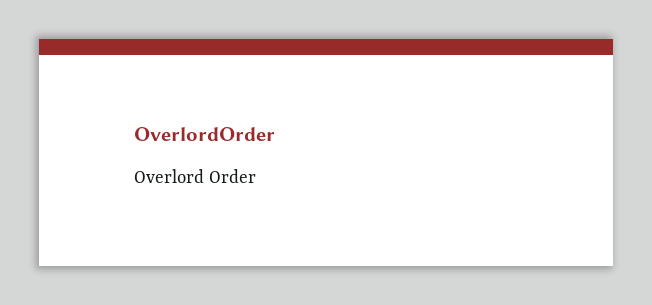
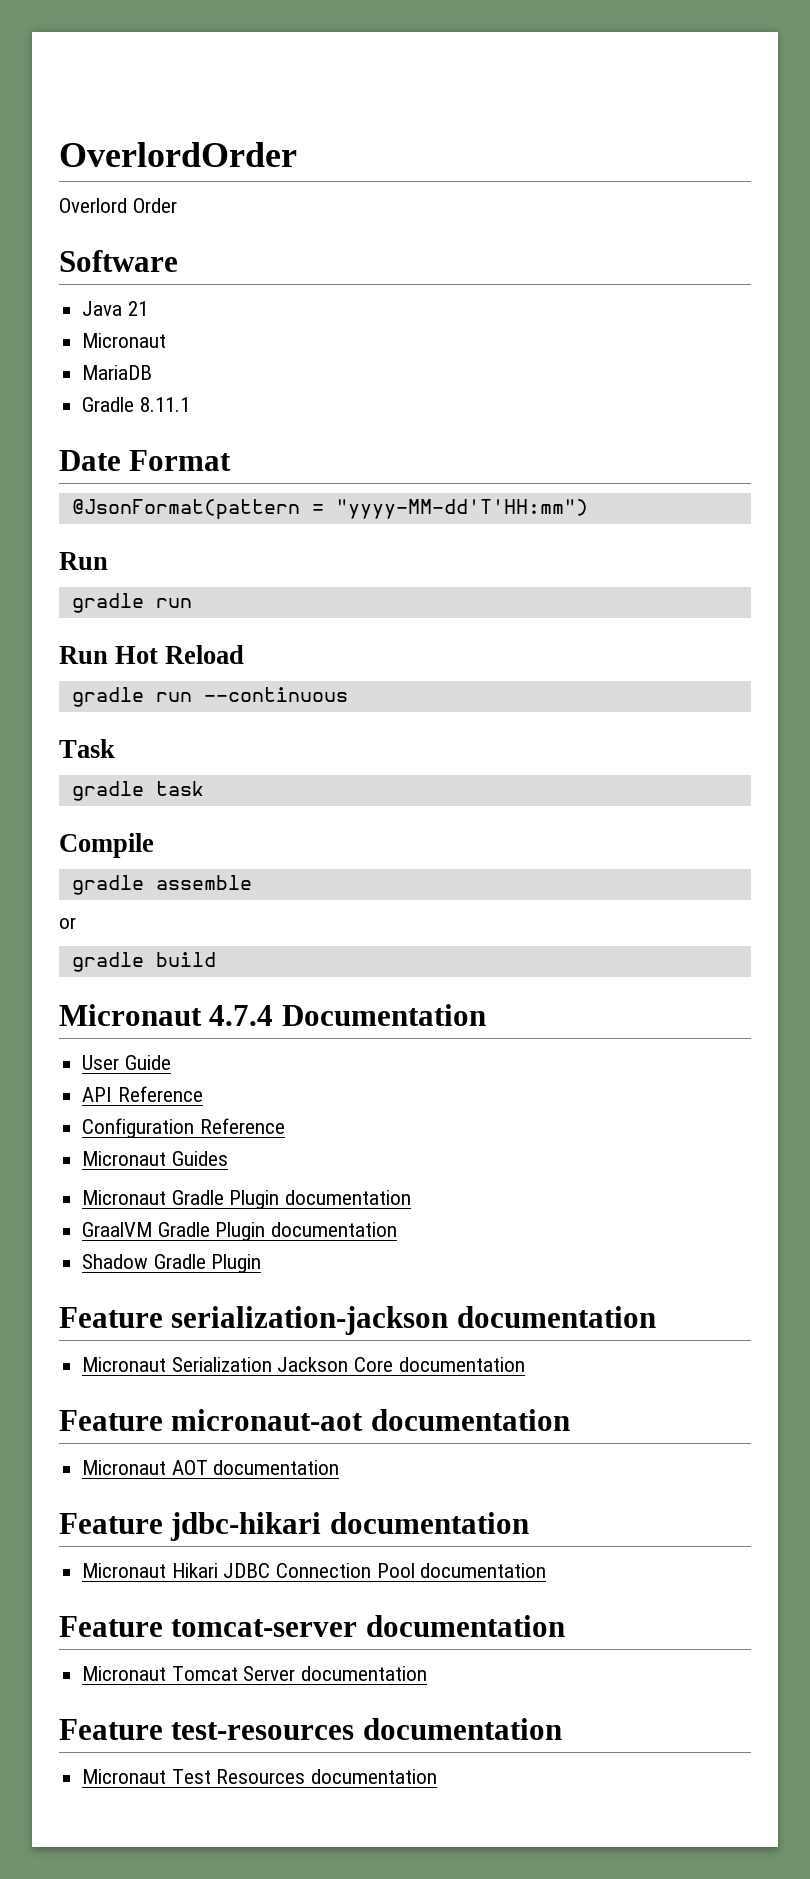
+ Software
+ Java 21
+ Micronaut
+ MariaDB
+ Gradle 8.11.1
+ Date Format
+ @JsonFormat(pattern = "yyyy-MM-dd'T'HH:mm")
+ Run
+ gradle run
+ Run Hot Reload
+ gradle run --continuous
+ Task
+ gradle task
+ Compile
+ gradle assemble
+ or
+ gradle build
+ Micronaut 4.7.4 Documentation
+ User Guide
+ API Reference
+ Configuration Reference
+ Micronaut Guides
+ Micronaut Gradle Plugin documentation
+ GraalVM Gradle Plugin documentation
+ Shadow Gradle Plugin
+ Feature serialization-jackson documentation
+ Micronaut Serialization Jackson Core documentation
+ Feature micronaut-aot documentation
+ Micronaut AOT documentation
+ Feature jdbc-hikari documentation
+ Micronaut Hikari JDBC Connection Pool documentation
+ Feature tomcat-server documentation
+ Micronaut Tomcat Server documentation
+ Feature test-resources documentation
+ Micronaut Test Resources documentation

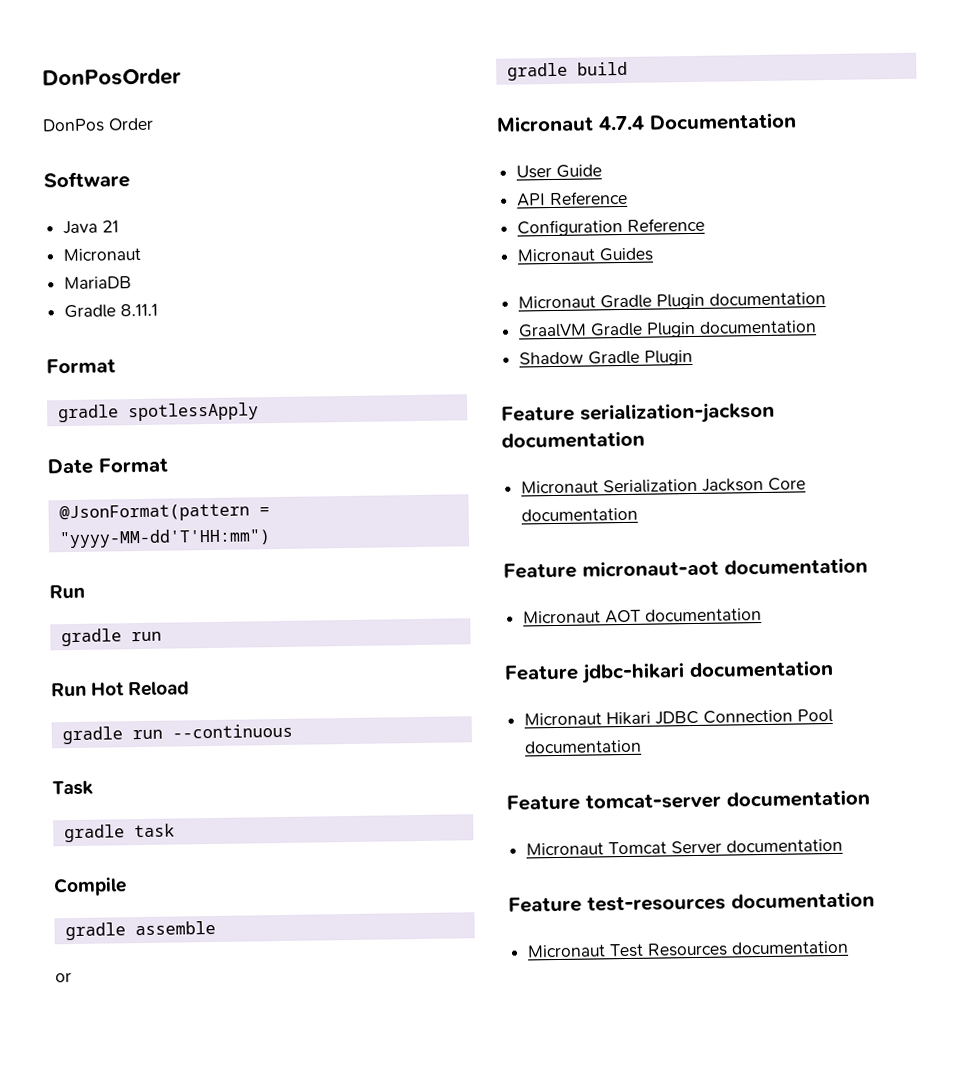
- OverlordOrder
- Overlord Order
+ DonPosOrder
+ DonPos Order
  Gradle 8.11.1
+ Format
+ gradle spotlessApply

